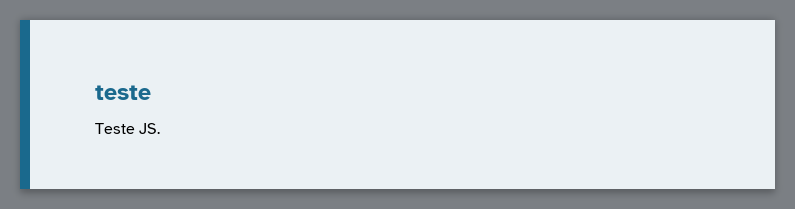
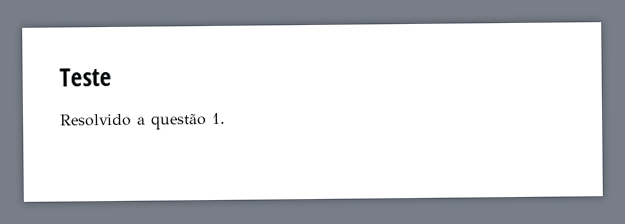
- teste
- Teste JS.
+ Teste
+ Resolvido a questão 1.

